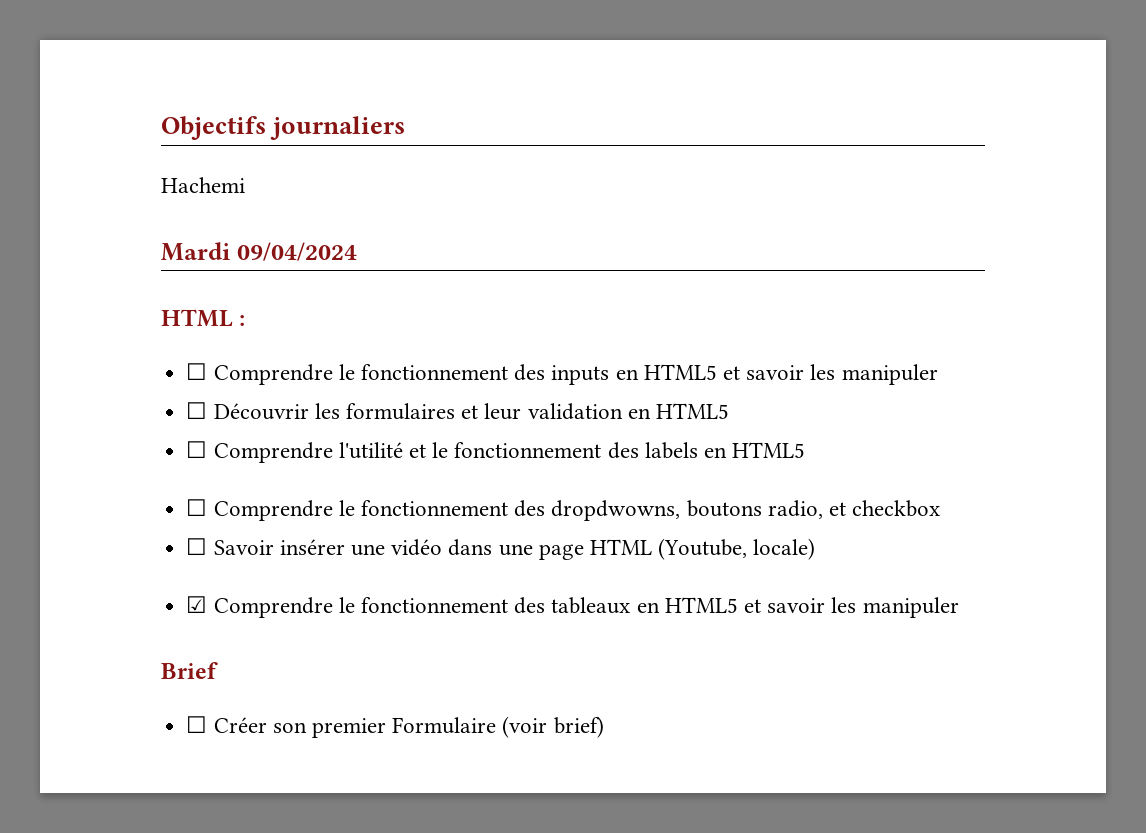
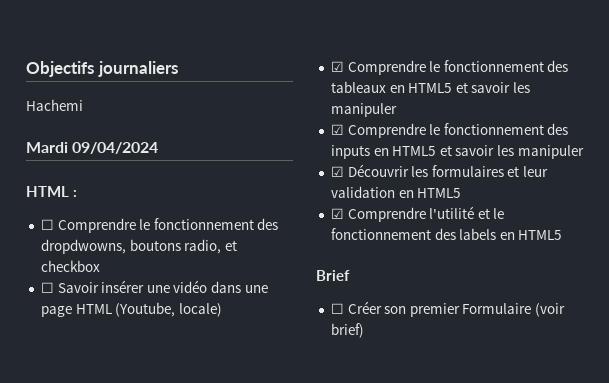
- ☐ Comprendre le fonctionnement des inputs en HTML5 et savoir les manipuler
- ☐ Découvrir les formulaires et leur validation en HTML5
- ☐ Comprendre l'utilité et le fonctionnement des labels en HTML5
+ ☑ Comprendre le fonctionnement des inputs en HTML5 et savoir les manipuler
+ ☑ Découvrir les formulaires et leur validation en HTML5
+ ☑ Comprendre l'utilité et le fonctionnement des labels en HTML5

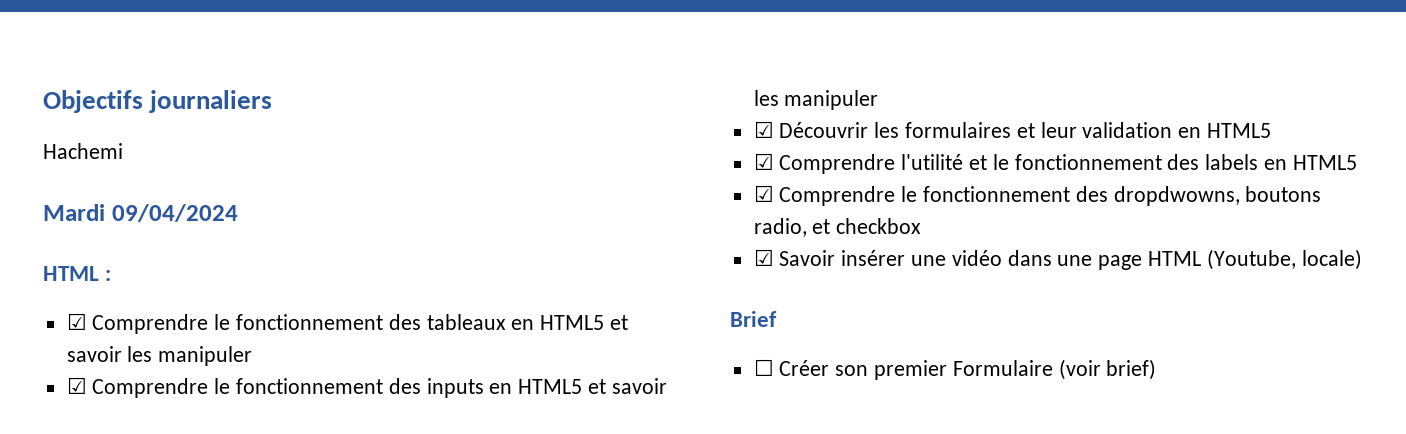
- ☐ Comprendre le fonctionnement des dropdwowns, boutons radio, et checkbox
- ☐ Savoir insérer une vidéo dans une page HTML (Youtube, locale)
+ ☑ Comprendre le fonctionnement des dropdwowns, boutons radio, et checkbox
+ ☑ Savoir insérer une vidéo dans une page HTML (Youtube, locale)

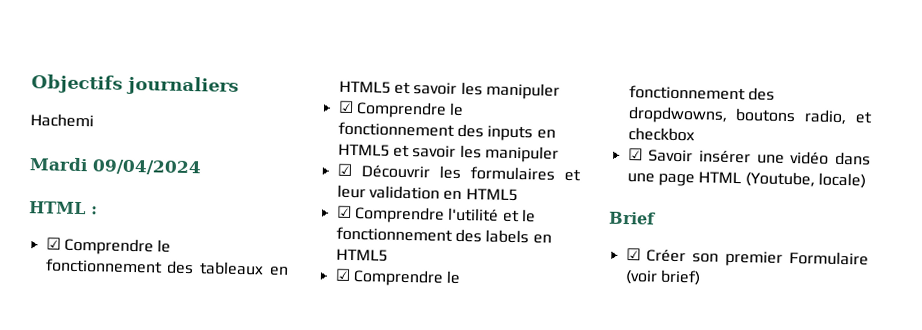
- ☐ Créer son premier Formulaire (voir brief)
+ ☑ Créer son premier Formulaire (voir brief)

